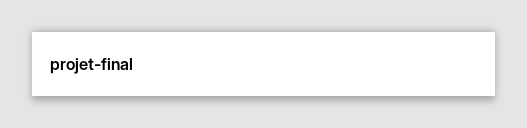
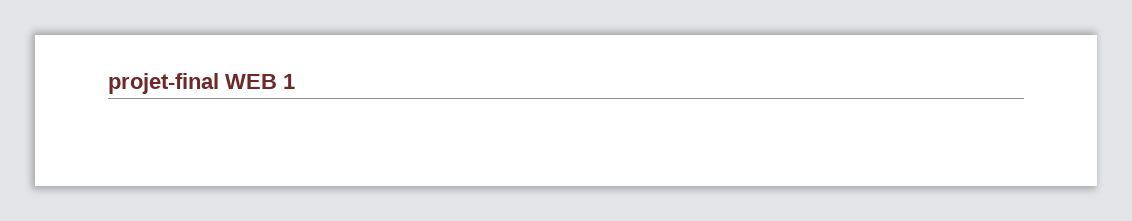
- projet-final
+ projet-final WEB 1

